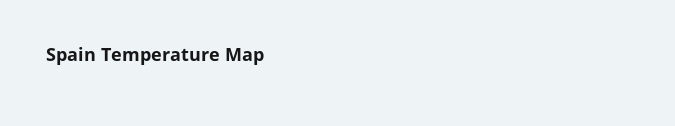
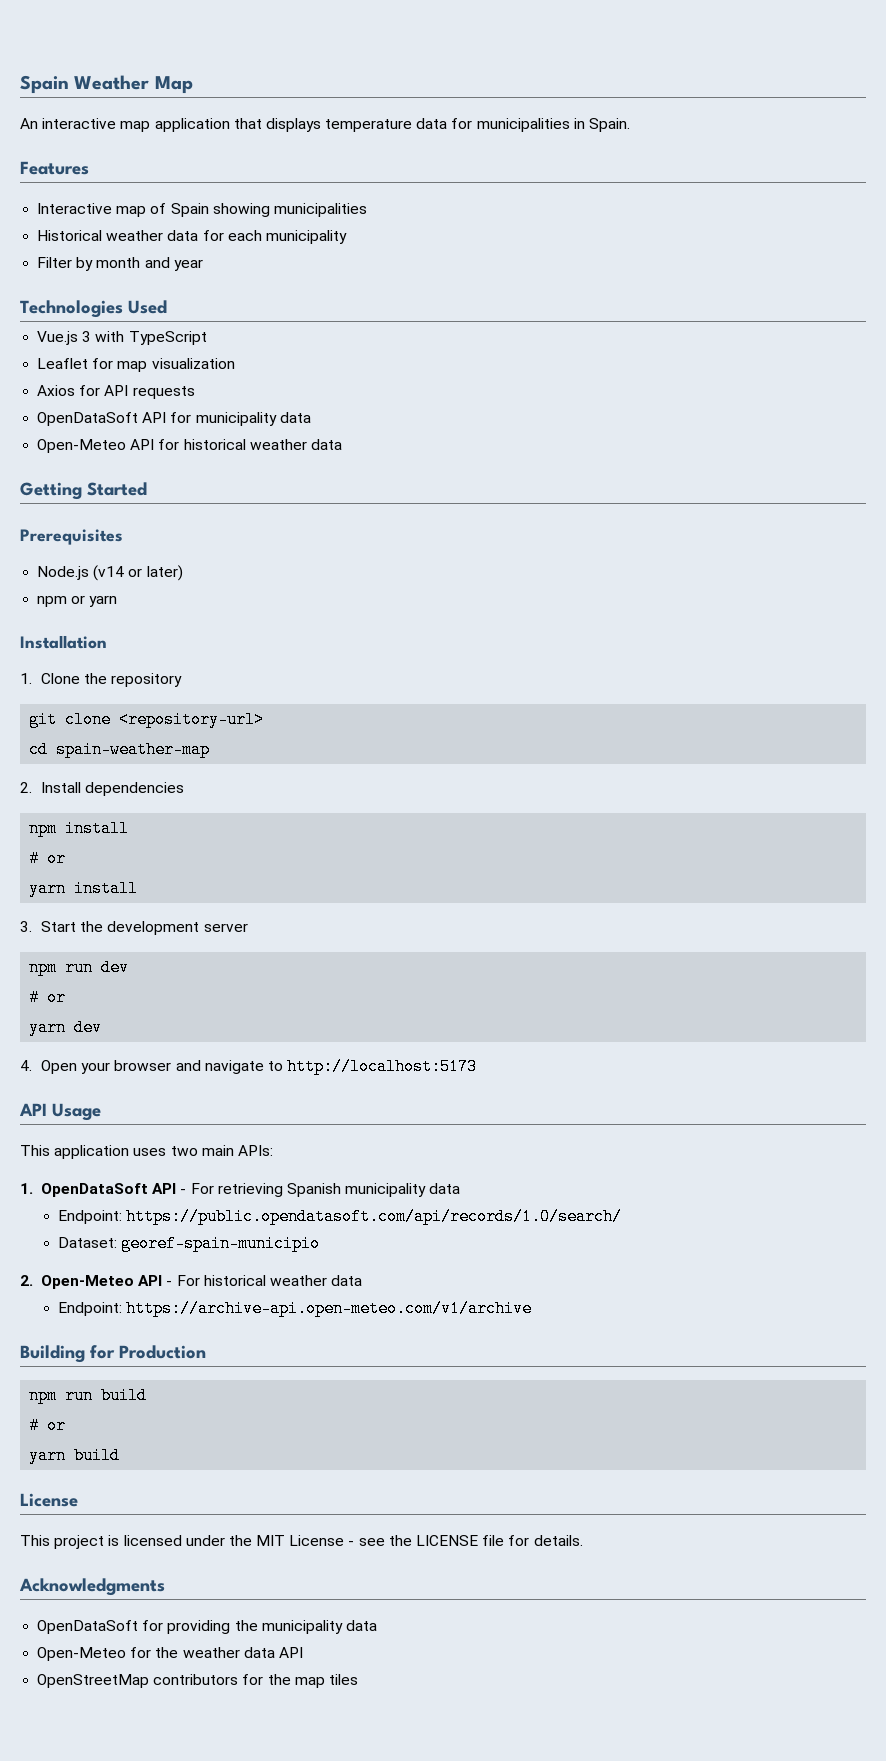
- Spain Temperature Map
+ Spain Weather Map
+ An interactive map application that displays temperature data for municipalities in Spain.
+ Features
+ Interactive map of Spain showing municipalities
+ Historical weather data for each municipality
+ Filter by month and year
+ Technologies Used
+ Vue.js 3 with TypeScript
+ Leaflet for map visualization
+ Axios for API requests
+ OpenDataSoft API for municipality data
+ Open-Meteo API for historical weather data
+ Getting Started
+ Prerequisites
+ Node.js (v14 or later)
+ npm or yarn
+ Installation
+ 1. Clone the repository
+ git clone <repository-url>
+ cd spain-weather-map
+ 2. Install dependencies
+ npm install
+ # or
+ yarn install
+ 3. Start the development server
+ npm run dev
+ # or
+ yarn dev
+ 4. Open your browser and navigate to http://localhost:5173
+ API Usage
+ This application uses two main APIs:
+ 1. OpenDataSoft API - For retrieving Spanish municipality data
+ Endpoint: https://public.opendatasoft.com/api/records/1.0/search/
+ Dataset: georef-spain-municipio
+ 2. Open-Meteo API - For historical weather data
+ Endpoint: https://archive-api.open-meteo.com/v1/archive
+ Building for Production
+ npm run build
+ # or
+ yarn build
+ License
+ This project is licensed under the MIT License - see the LICENSE file for details.
+ Acknowledgments
+ OpenDataSoft for providing the municipality data
+ Open-Meteo for the weather data API
+ OpenStreetMap contributors for the map tiles

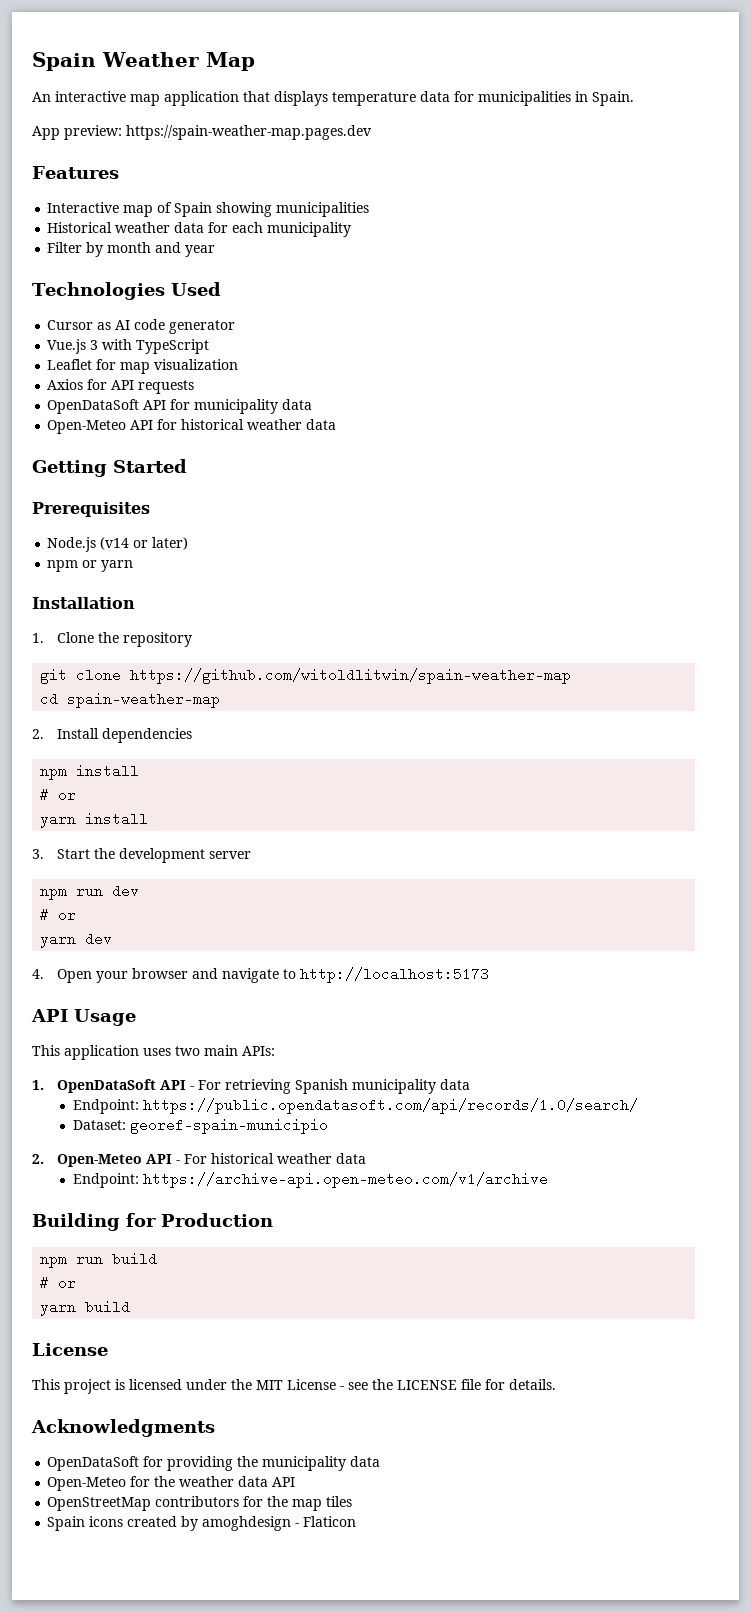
+ App preview: https://spain-weather-map.pages.dev
+ Cursor as AI code generator
- git clone <repository-url>
+ git clone https://github.com/witoldlitwin/spain-weather-map
+ Spain icons created by amoghdesign - Flaticon

